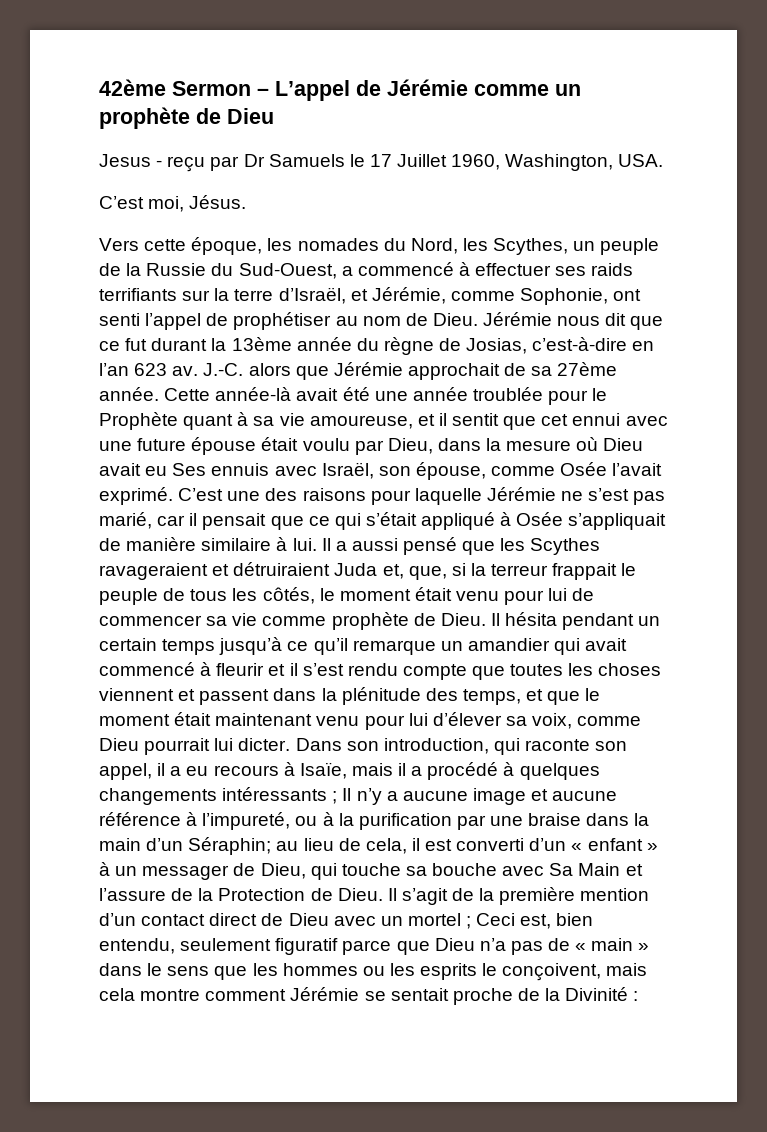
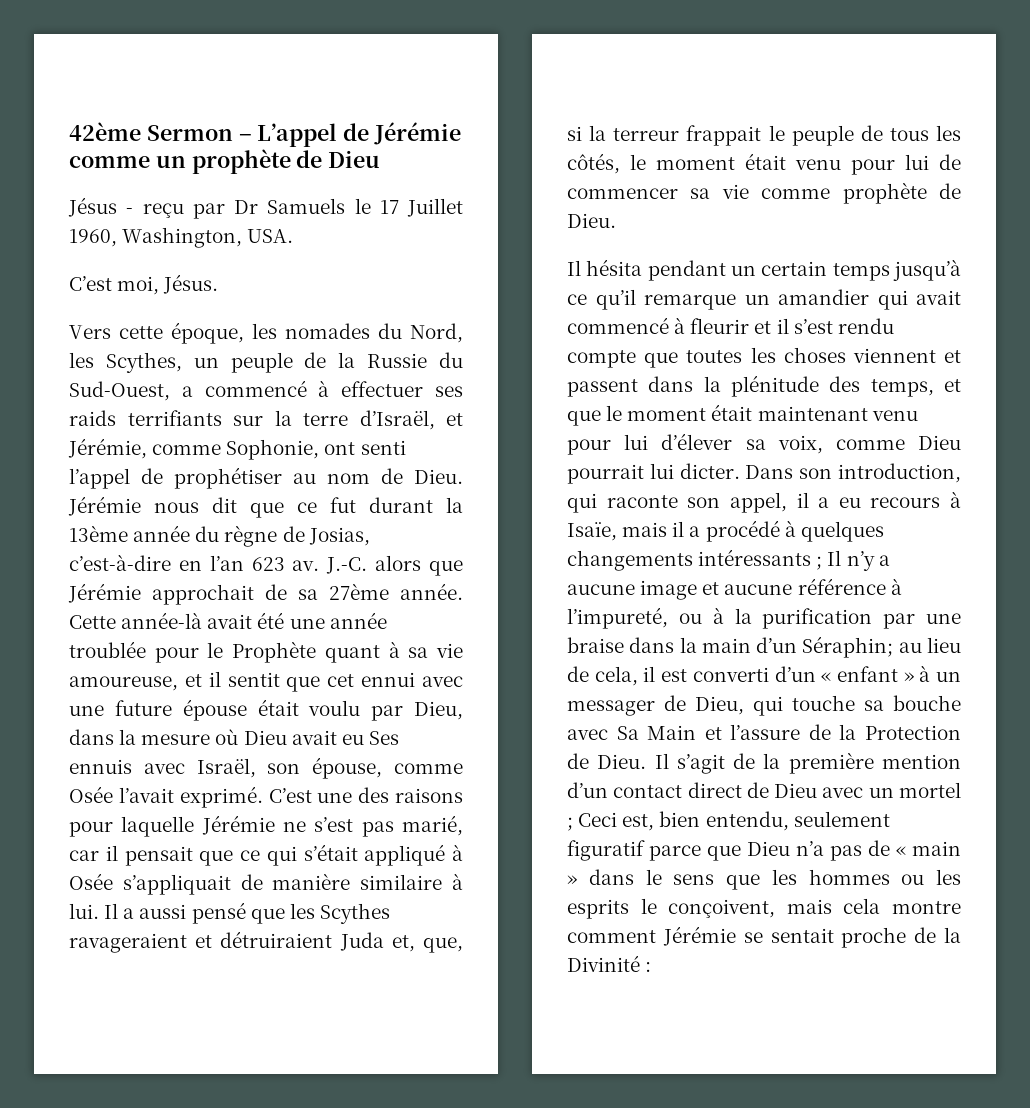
- Jesus - reçu par Dr Samuels le 17 Juillet 1960, Washington, USA.
+ Jésus - reçu par Dr Samuels le 17 Juillet 1960, Washington, USA.
- Il a aussi pensé que les Scythes ravageraient et détruiraient Juda et, que, si la terreur frappait le peuple de tous les côtés, le moment était venu pour lui de commencer sa vie comme prophète de Dieu. Il hésita pendant un certain temps jusqu’à ce qu’il remarque un amandier qui avait commencé à fleurir et il s’est rendu compte que toutes les choses viennent et passent dans la plénitude des temps, et que le moment était maintenant venu pour lui d’élever sa voix, comme Dieu pourrait lui dicter.
+ Il a aussi pensé que les Scythes ravageraient et détruiraient Juda et, que, si la terreur frappait le peuple de tous les côtés, le moment était venu pour lui de commencer sa vie comme prophète de Dieu.
+ Il hésita pendant un certain temps jusqu’à ce qu’il remarque un amandier qui avait commencé à fleurir et il s’est rendu compte que toutes les choses viennent et passent dans la plénitude des temps, et que le moment était maintenant venu pour lui d’élever sa voix, comme Dieu pourrait lui dicter.

